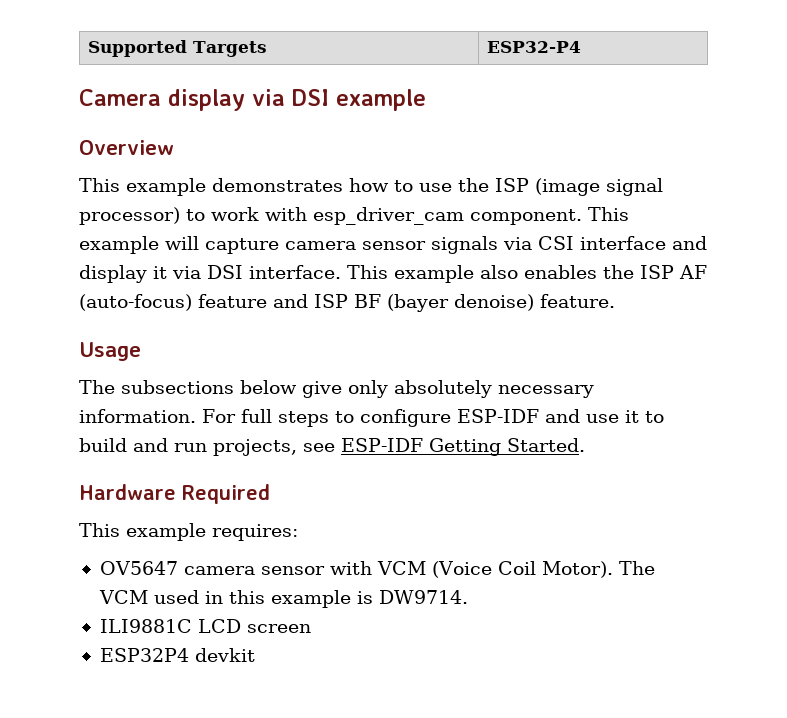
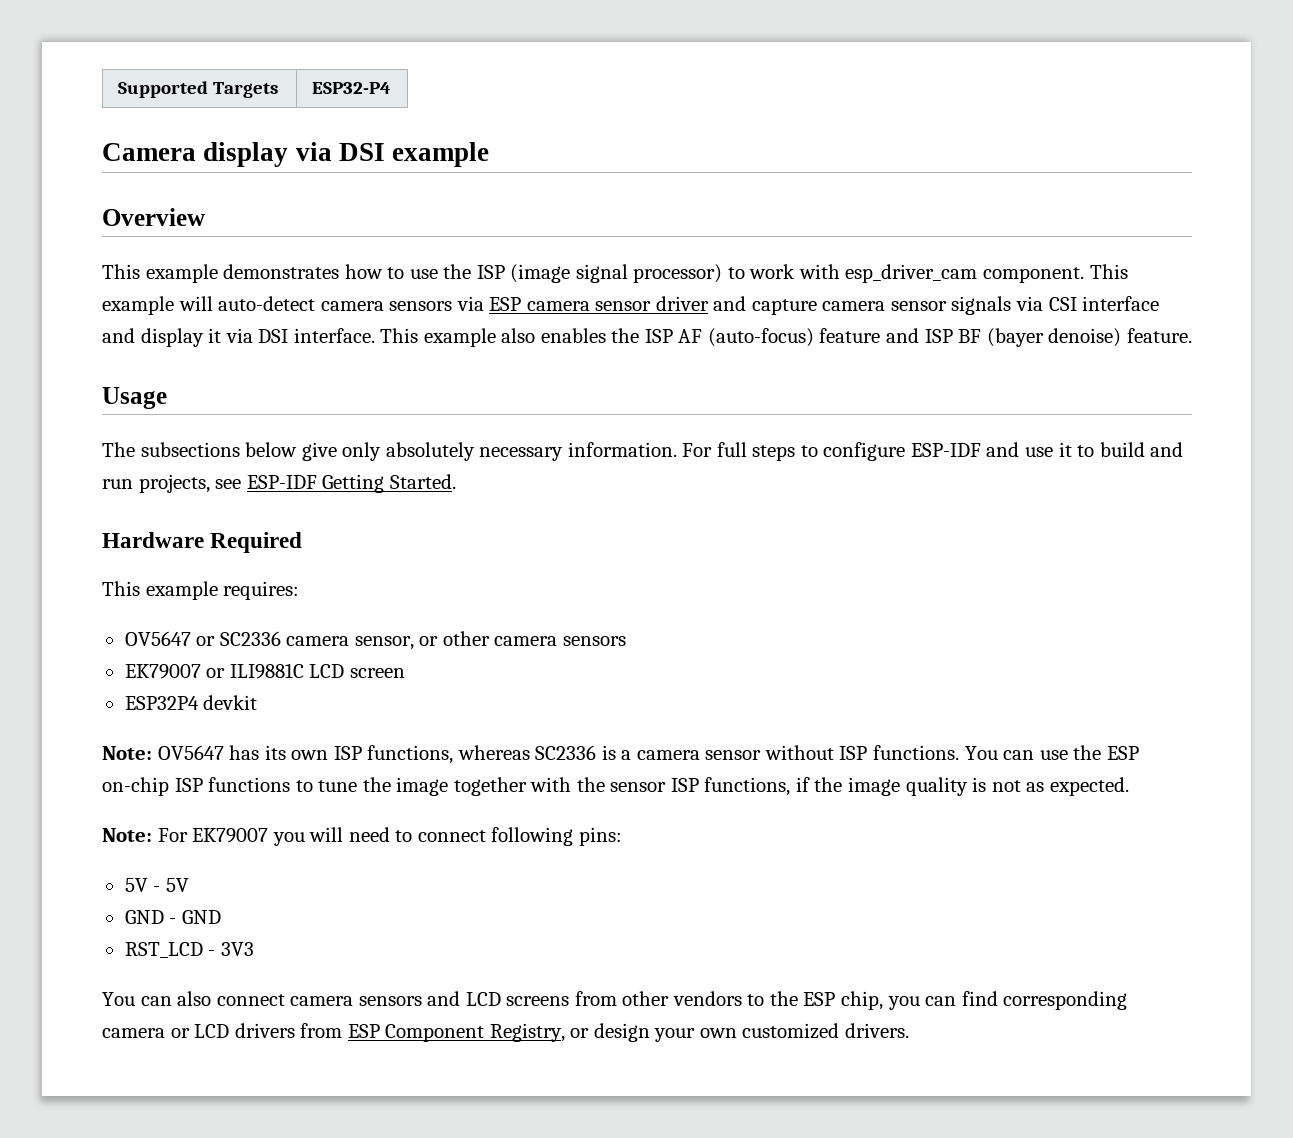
- This example will capture camera sensor signals via CSI interface and display it via DSI interface.
+ This example will auto-detect camera sensors via ESP camera sensor driver and capture camera sensor signals via CSI interface and display it via DSI interface.
- OV5647 camera sensor with VCM (Voice Coil Motor). The VCM used in this example is DW9714.
- ILI9881C LCD screen
+ OV5647 or SC2336 camera sensor, or other camera sensors
+ EK79007 or ILI9881C LCD screen
+ Note: OV5647 has its own ISP functions, whereas SC2336 is a camera sensor without ISP functions. You can use the ESP on-chip ISP functions to tune the image together with the sensor ISP functions, if the image quality is not as expected.
+ Note: For EK79007 you will need to connect following pins:
+ 5V - 5V
+ GND - GND
+ RST_LCD - 3V3
+ You can also connect camera sensors and LCD screens from other vendors to the ESP chip, you can find corresponding camera or LCD drivers from ESP Component Registry, or design your own customized drivers.

